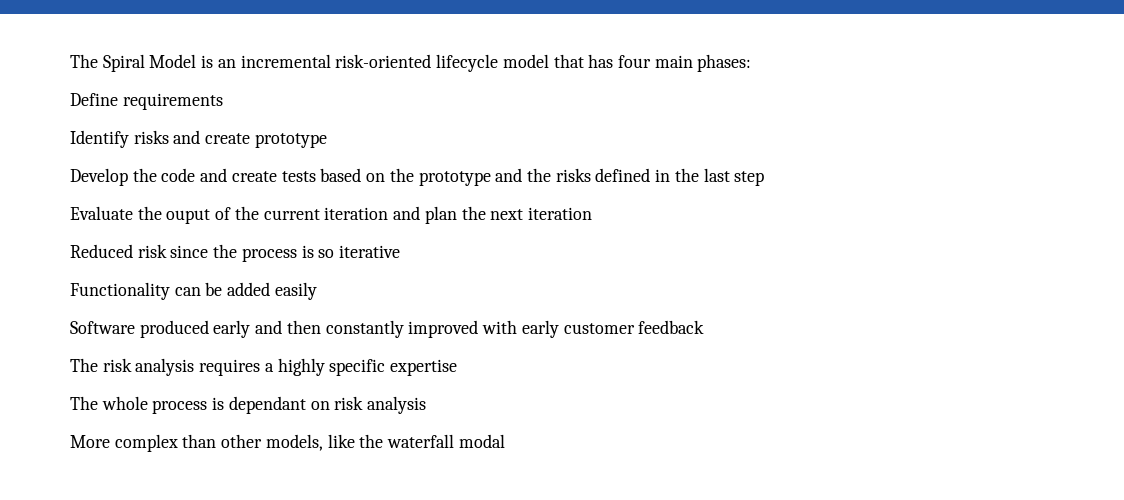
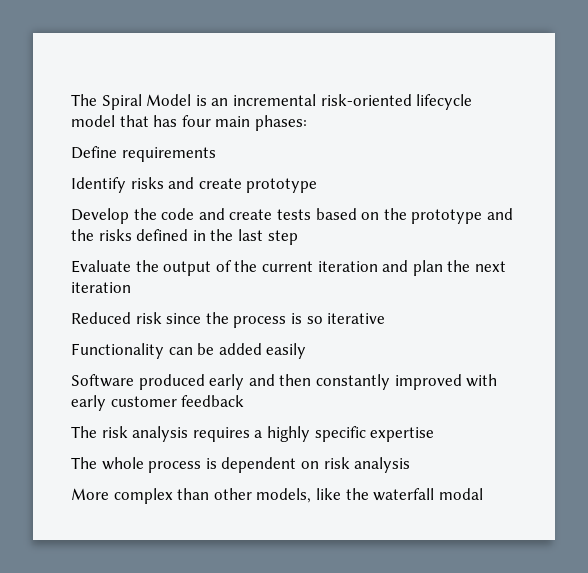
- Evaluate the ouput of the current iteration and plan the next iteration
+ Evaluate the output of the current iteration and plan the next iteration
- The whole process is dependant on risk analysis
+ The whole process is dependent on risk analysis

